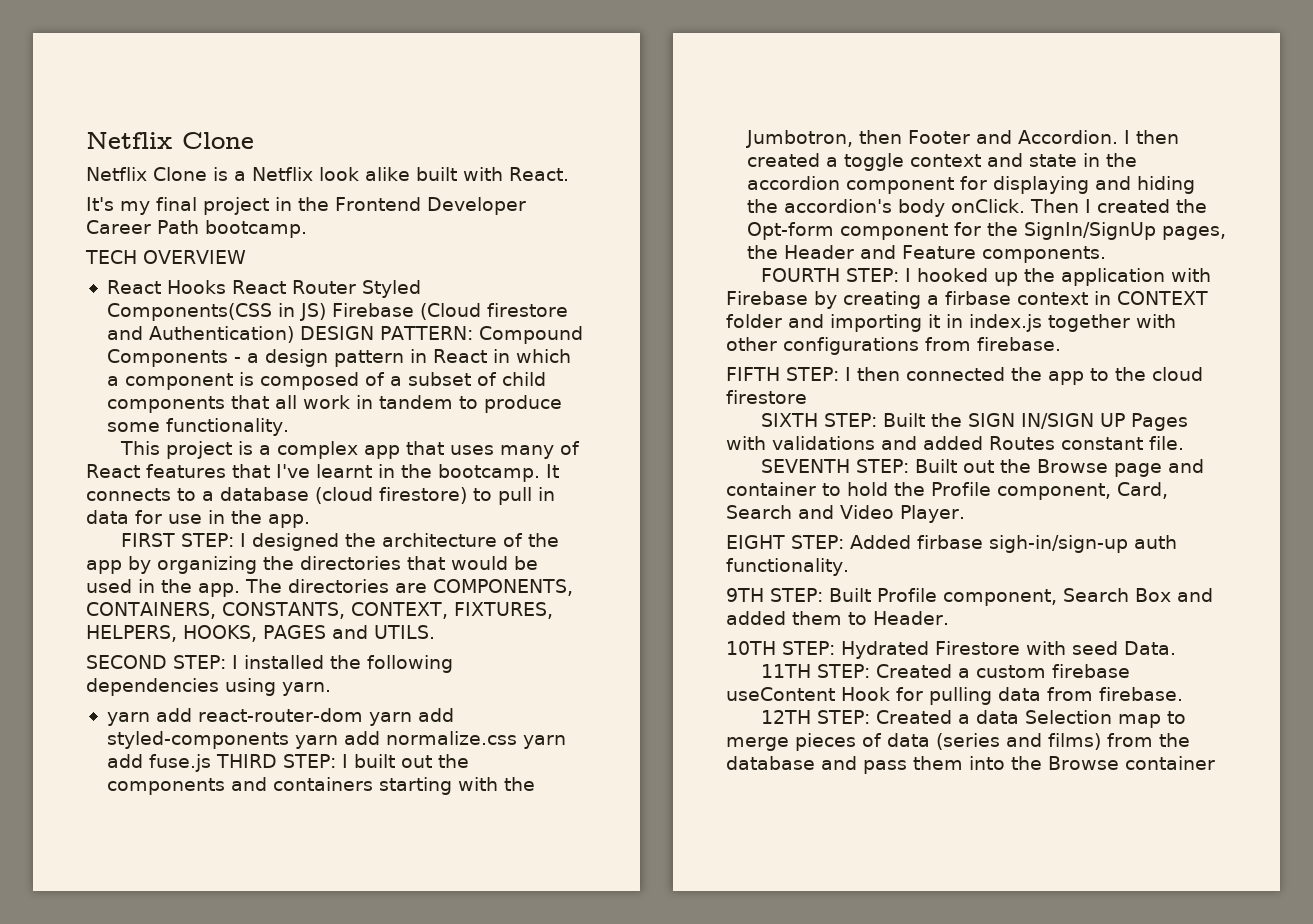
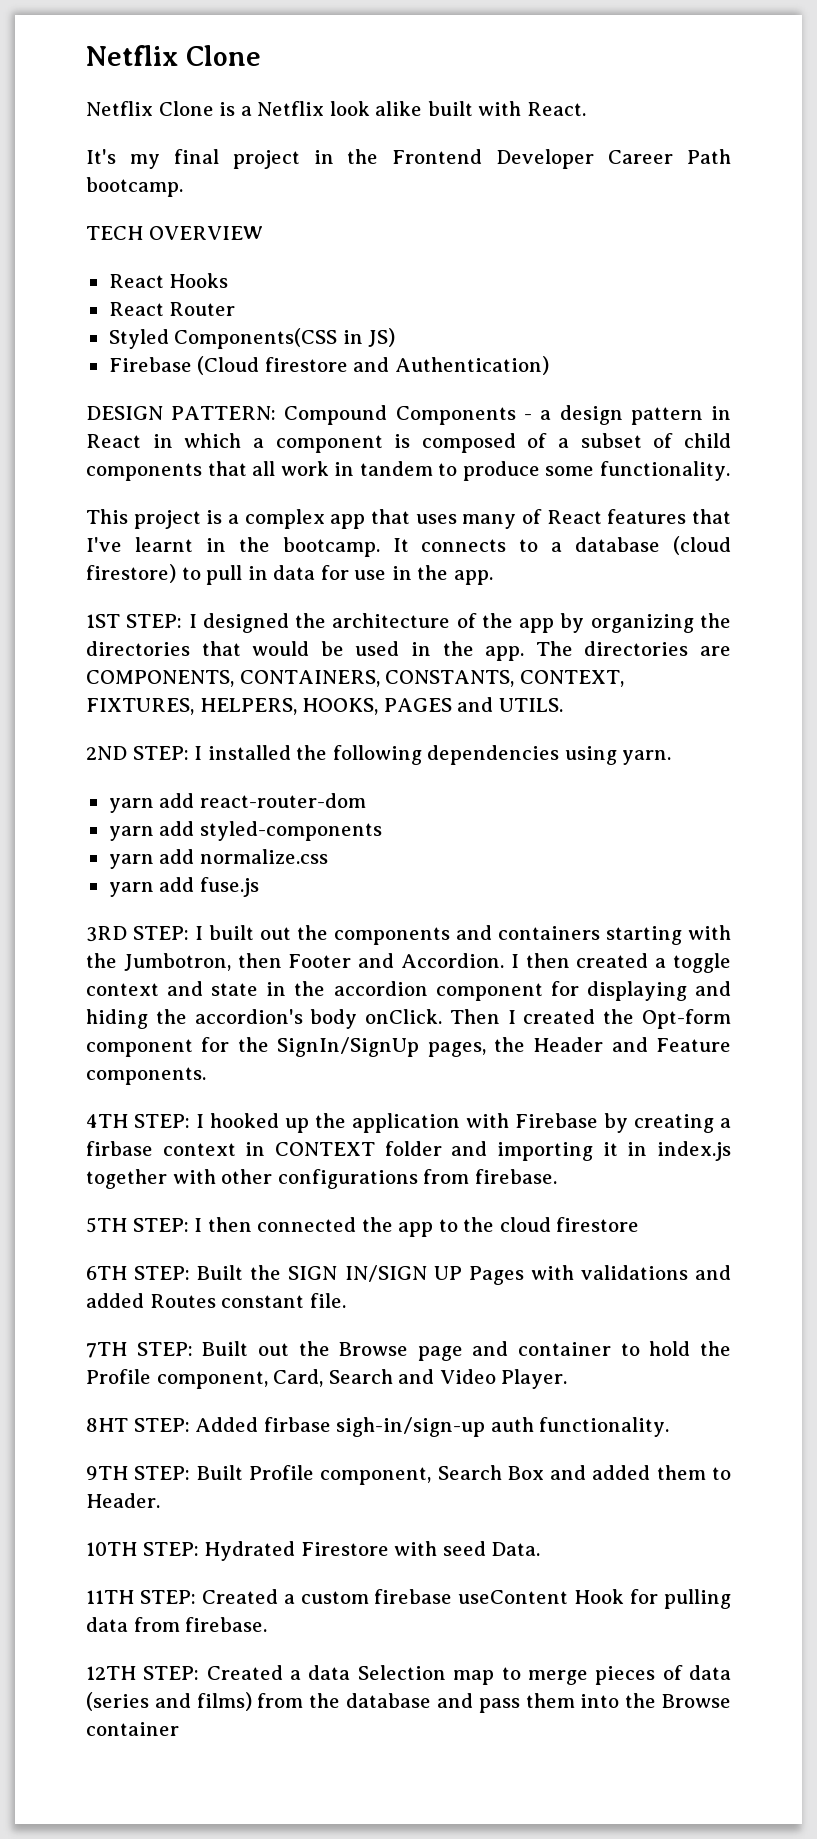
- React Hooks React Router Styled Components(CSS in JS) Firebase (Cloud firestore and Authentication) DESIGN PATTERN: Compound Components - a design pattern in React in which a component is composed of a subset of child components that all work in tandem to produce some functionality.
+ React Hooks
+ React Router
+ Styled Components(CSS in JS)
+ Firebase (Cloud firestore and Authentication)
+ DESIGN PATTERN: Compound Components - a design pattern in React in which a component is composed of a subset of child components that all work in tandem to produce some functionality.
- FIRST STEP: I designed the architecture of the app by organizing the directories that would be used in the app.
+ 1ST STEP: I designed the architecture of the app by organizing the directories that would be used in the app.
- SECOND STEP: I installed the following dependencies using yarn.
+ 2ND STEP: I installed the following dependencies using yarn.
- yarn add react-router-dom yarn add styled-components yarn add normalize.css yarn add fuse.js THIRD STEP: I built out the components and containers starting with the Jumbotron, then Footer and Accordion.
+ yarn add react-router-dom
+ yarn add styled-components
+ yarn add normalize.css
+ yarn add fuse.js
+ 3RD STEP: I built out the components and containers starting with the Jumbotron, then Footer and Accordion.
- FOURTH STEP: I hooked up the application with Firebase by creating a firbase context in CONTEXT folder and importing it in index.js together with other configurations from firebase.
+ 4TH STEP: I hooked up the application with Firebase by creating a firbase context in CONTEXT folder and importing it in index.js together with other configurations from firebase.
- FIFTH STEP: I then connected the app to the cloud firestore
+ 5TH STEP: I then connected the app to the cloud firestore
- SIXTH STEP: Built the SIGN IN/SIGN UP Pages with validations and added Routes constant file.
+ 6TH STEP: Built the SIGN IN/SIGN UP Pages with validations and added Routes constant file.
- SEVENTH STEP: Built out the Browse page and container to hold the Profile component, Card, Search and Video Player.
+ 7TH STEP: Built out the Browse page and container to hold the Profile component, Card, Search and Video Player.
- EIGHT STEP: Added firbase sigh-in/sign-up auth functionality.
+ 8HT STEP: Added firbase sigh-in/sign-up auth functionality.

